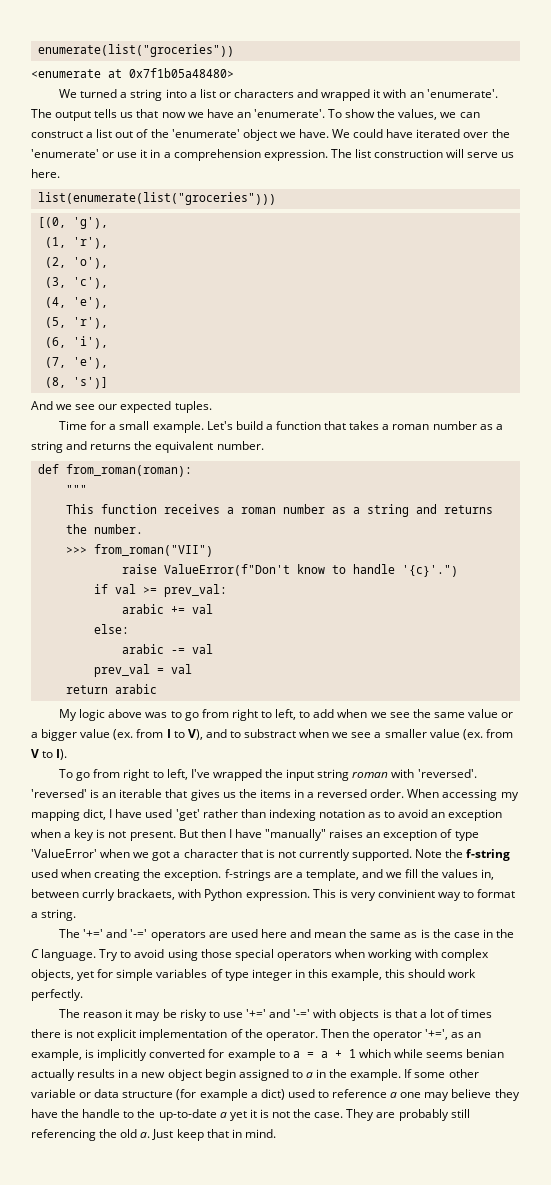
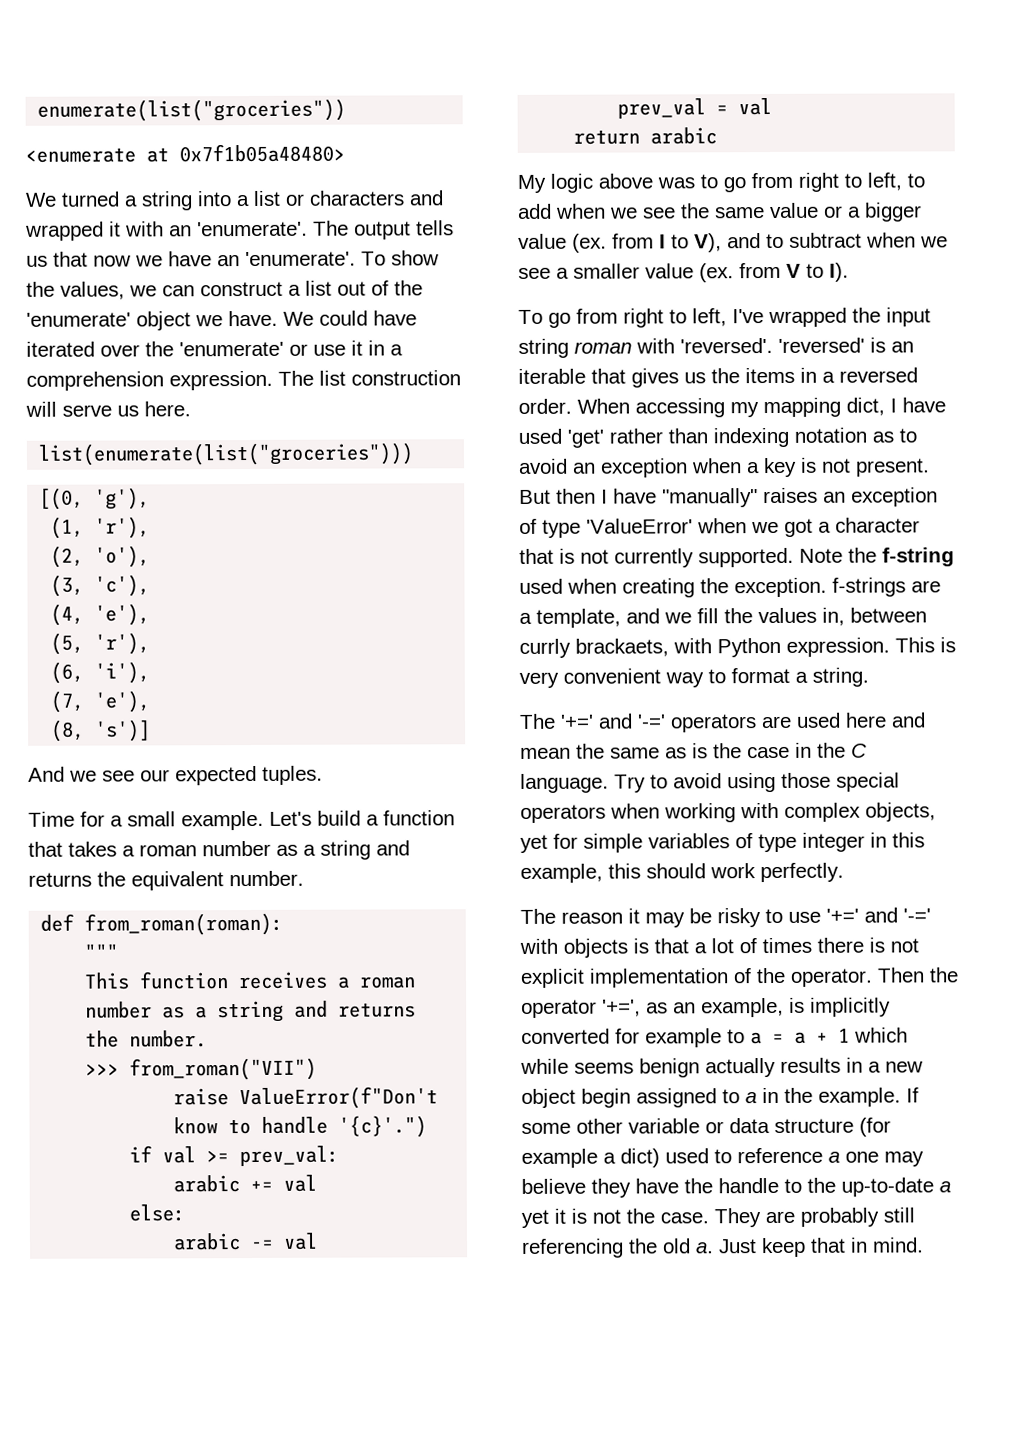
- My logic above was to go from right to left, to add when we see the same value or a bigger value (ex. from I to V), and to substract when we see a smaller value (ex. from V to I).
+ My logic above was to go from right to left, to add when we see the same value or a bigger value (ex. from I to V), and to subtract when we see a smaller value (ex. from V to I).
- This is very convinient way to format a string.
+ This is very convenient way to format a string.
- Then the operator '+=', as an example, is implicitly converted for example to a = a + 1 which while seems benian actually results in a new object begin assigned to a in the example.
+ Then the operator '+=', as an example, is implicitly converted for example to a = a + 1 which while seems benign actually results in a new object begin assigned to a in the example.

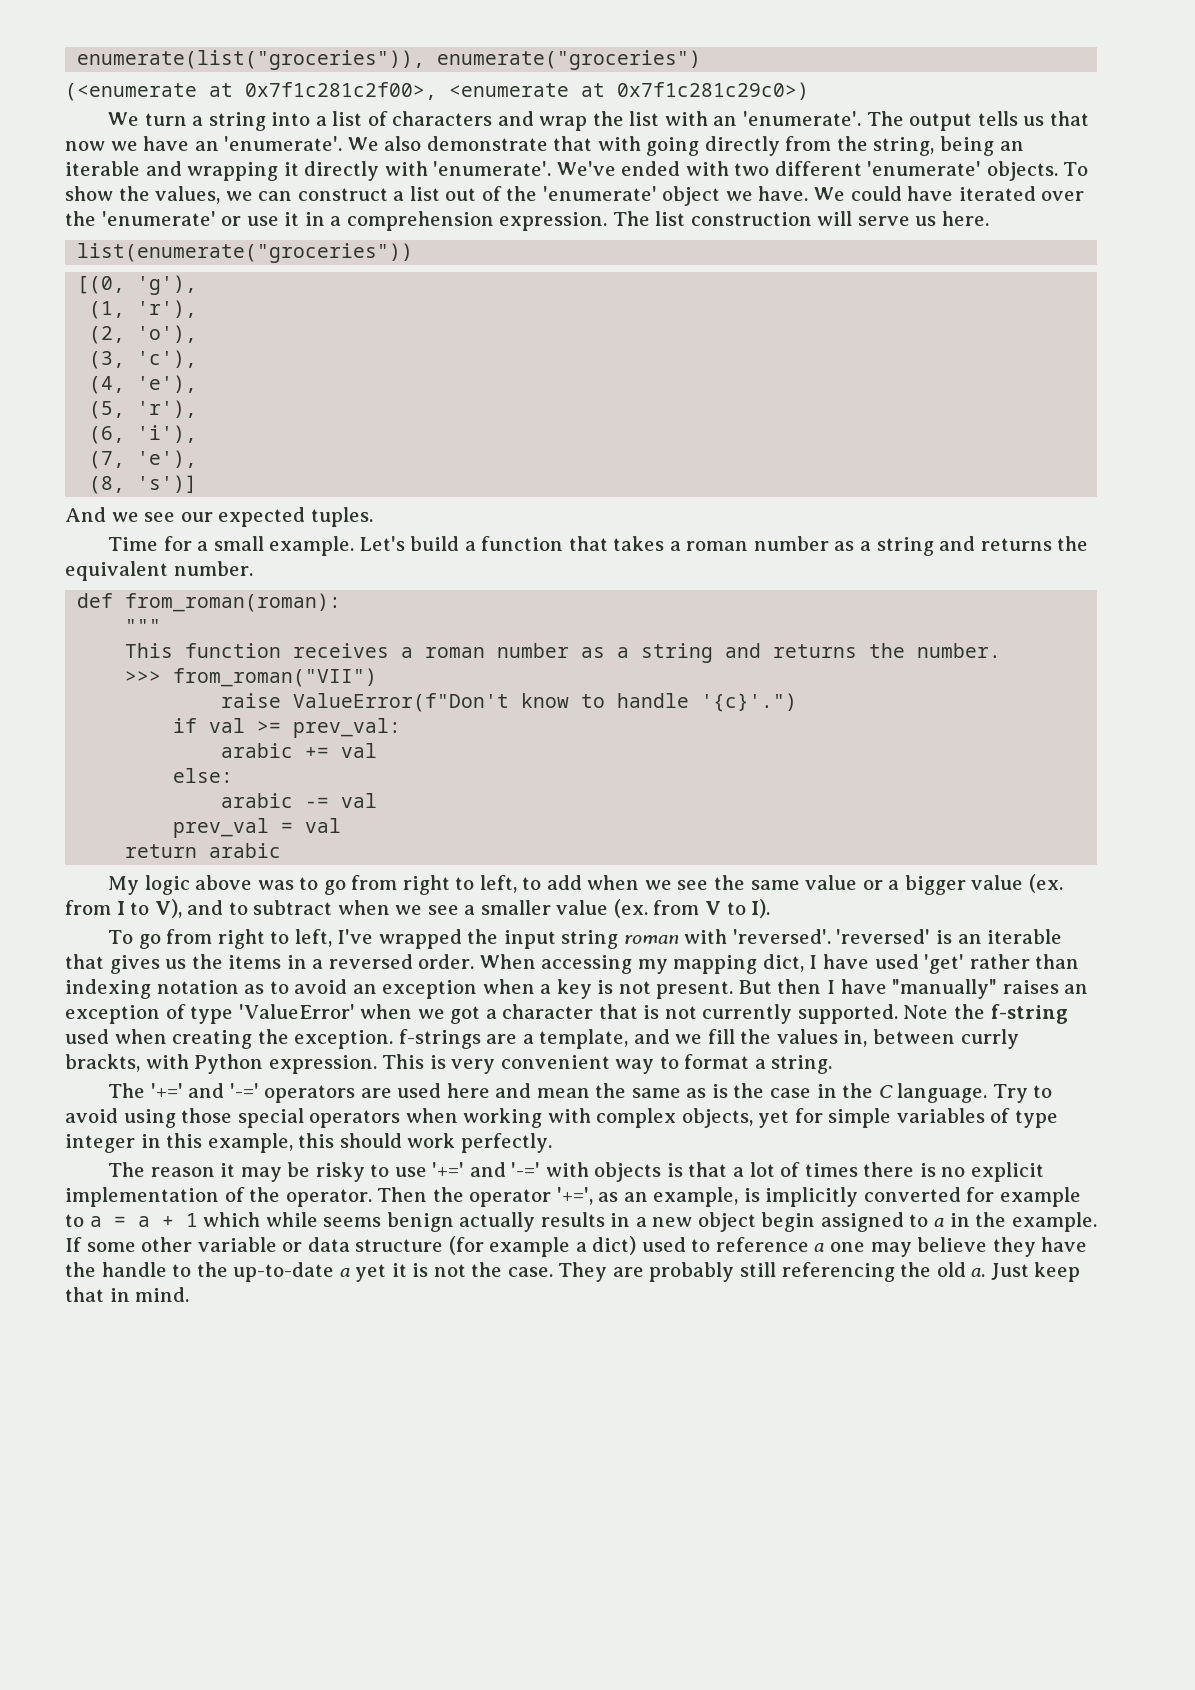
- enumerate(list("groceries"))
- <enumerate at 0x7f1b05a48480>
- We turned a string into a list or characters and wrapped it with an 'enumerate'.
+ enumerate(list("groceries")), enumerate("groceries")
+ (<enumerate at 0x7f1c281c2f00>, <enumerate at 0x7f1c281c29c0>)
+ We turn a string into a list of characters and wrap the list with an 'enumerate'.
+ We also demonstrate that with going directly from the string, being an iterable and wrapping it directly with 'enumerate'. We've ended with two different 'enumerate' objects.
- list(enumerate(list("groceries")))
+ list(enumerate("groceries"))
- Note the f-string used when creating the exception. f-strings are a template, and we fill the values in, between currly brackaets, with Python expression.
+ Note the f-string used when creating the exception. f-strings are a template, and we fill the values in, between currly brackts, with Python expression.
- The reason it may be risky to use '+=' and '-=' with objects is that a lot of times there is not explicit implementation of the operator.
+ The reason it may be risky to use '+=' and '-=' with objects is that a lot of times there is no explicit implementation of the operator.

